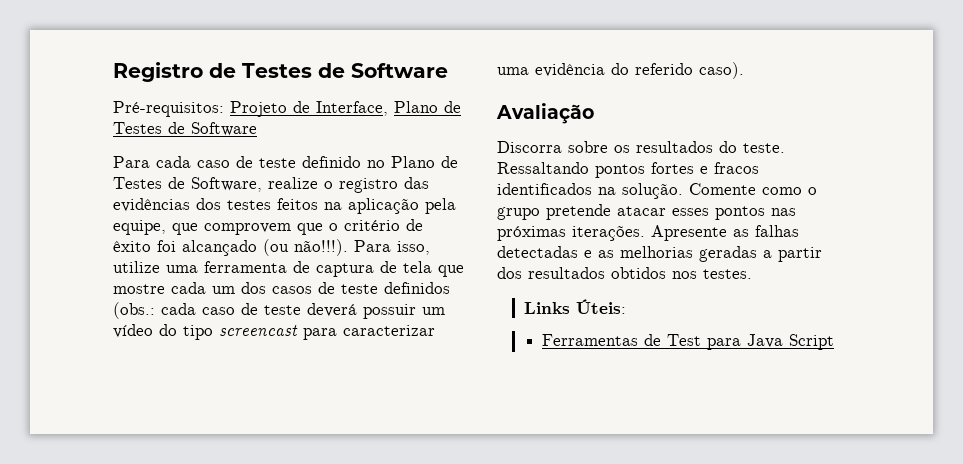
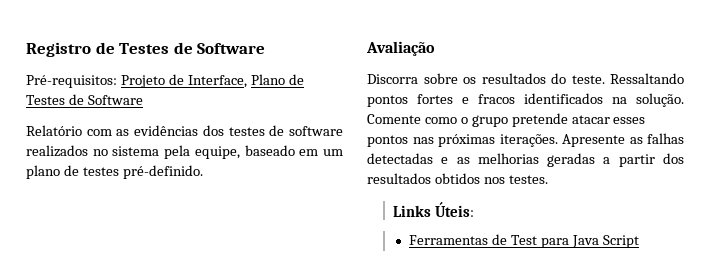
- Para cada caso de teste definido no Plano de Testes de Software, realize o registro das evidências dos testes feitos na aplicação pela equipe, que comprovem que o critério de êxito foi alcançado (ou não!!!). Para isso, utilize uma ferramenta de captura de tela que mostre cada um dos casos de teste definidos (obs.: cada caso de teste deverá possuir um vídeo do tipo screencast para caracterizar uma evidência do referido caso).
+ Relatório com as evidências dos testes de software realizados no sistema pela equipe, baseado em um plano de testes pré-definido.

